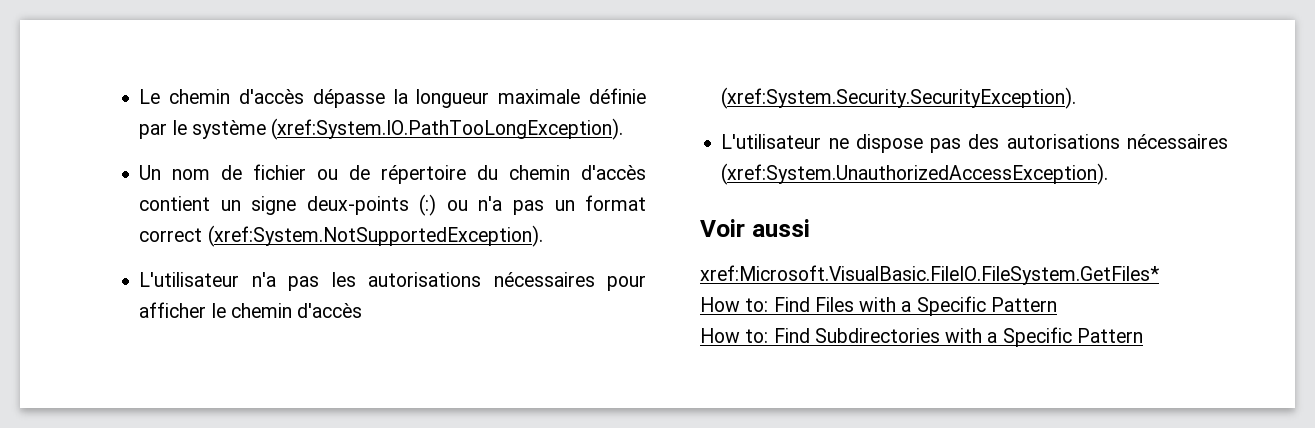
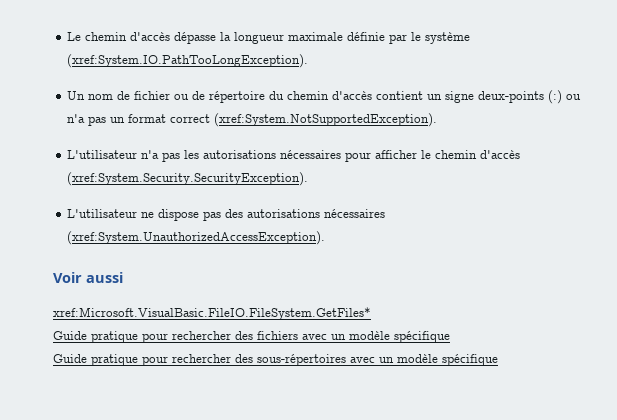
- How to: Find Files with a Specific Pattern
- How to: Find Subdirectories with a Specific Pattern
+ Guide pratique pour rechercher des fichiers avec un modèle spécifique
+ Guide pratique pour rechercher des sous-répertoires avec un modèle spécifique

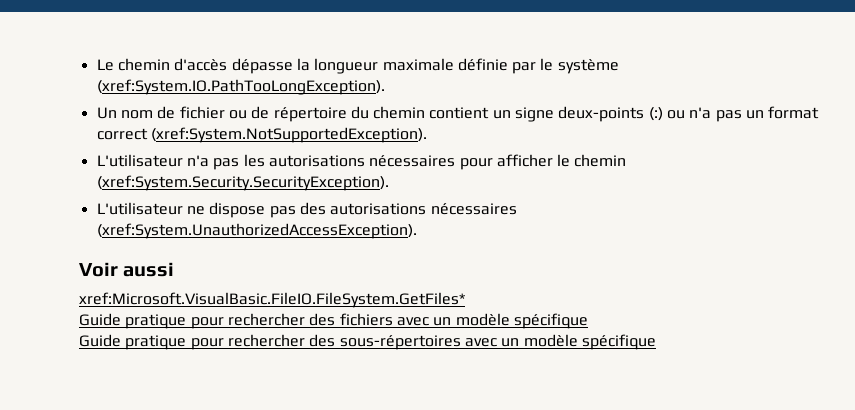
- Un nom de fichier ou de répertoire du chemin d'accès contient un signe deux-points (:) ou n'a pas un format correct (xref:System.NotSupportedException).
+ Un nom de fichier ou de répertoire du chemin contient un signe deux-points (:) ou n'a pas un format correct (xref:System.NotSupportedException).
- L'utilisateur n'a pas les autorisations nécessaires pour afficher le chemin d'accès (xref:System.Security.SecurityException).
+ L'utilisateur n'a pas les autorisations nécessaires pour afficher le chemin (xref:System.Security.SecurityException).

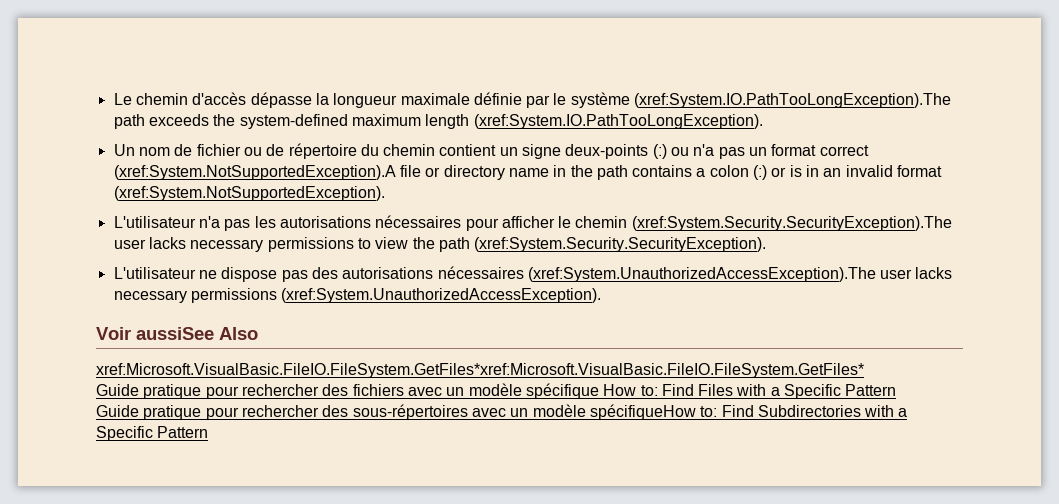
- Le chemin d'accès dépasse la longueur maximale définie par le système (xref:System.IO.PathTooLongException).
+ Le chemin d'accès dépasse la longueur maximale définie par le système (xref:System.IO.PathTooLongException).The path exceeds the system-defined maximum length (xref:System.IO.PathTooLongException).
- Un nom de fichier ou de répertoire du chemin contient un signe deux-points (:) ou n'a pas un format correct (xref:System.NotSupportedException).
+ Un nom de fichier ou de répertoire du chemin contient un signe deux-points (:) ou n'a pas un format correct (xref:System.NotSupportedException).A file or directory name in the path contains a colon (:) or is in an invalid format (xref:System.NotSupportedException).
- L'utilisateur n'a pas les autorisations nécessaires pour afficher le chemin (xref:System.Security.SecurityException).
+ L'utilisateur n'a pas les autorisations nécessaires pour afficher le chemin (xref:System.Security.SecurityException).The user lacks necessary permissions to view the path (xref:System.Security.SecurityException).
- L'utilisateur ne dispose pas des autorisations nécessaires (xref:System.UnauthorizedAccessException).
+ L'utilisateur ne dispose pas des autorisations nécessaires (xref:System.UnauthorizedAccessException).The user lacks necessary permissions (xref:System.UnauthorizedAccessException).
- Voir aussi
- xref:Microsoft.VisualBasic.FileIO.FileSystem.GetFiles*
+ Voir aussiSee Also
+ xref:Microsoft.VisualBasic.FileIO.FileSystem.GetFiles*xref:Microsoft.VisualBasic.FileIO.FileSystem.GetFiles*
- Guide pratique pour rechercher des fichiers avec un modèle spécifique
+ Guide pratique pour rechercher des fichiers avec un modèle spécifique How to: Find Files with a Specific Pattern
- Guide pratique pour rechercher des sous-répertoires avec un modèle spécifique
+ Guide pratique pour rechercher des sous-répertoires avec un modèle spécifiqueHow to: Find Subdirectories with a Specific Pattern

